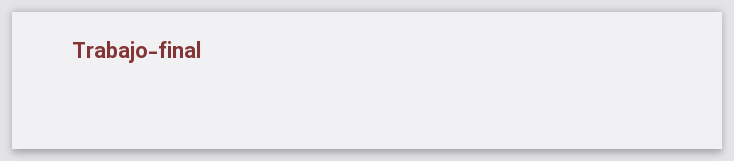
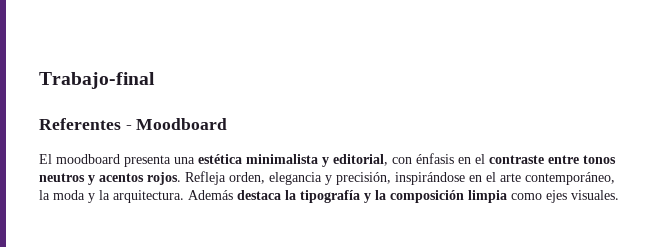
+ Referentes - Moodboard
+ El moodboard presenta una estética minimalista y editorial, con énfasis en el contraste entre tonos neutros y acentos rojos. Refleja orden, elegancia y precisión, inspirándose en el arte contemporáneo, la moda y la arquitectura. Además destaca la tipografía y la composición limpia como ejes visuales.

